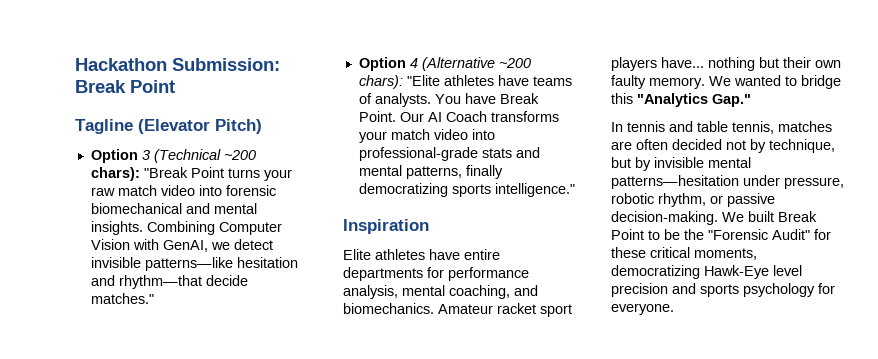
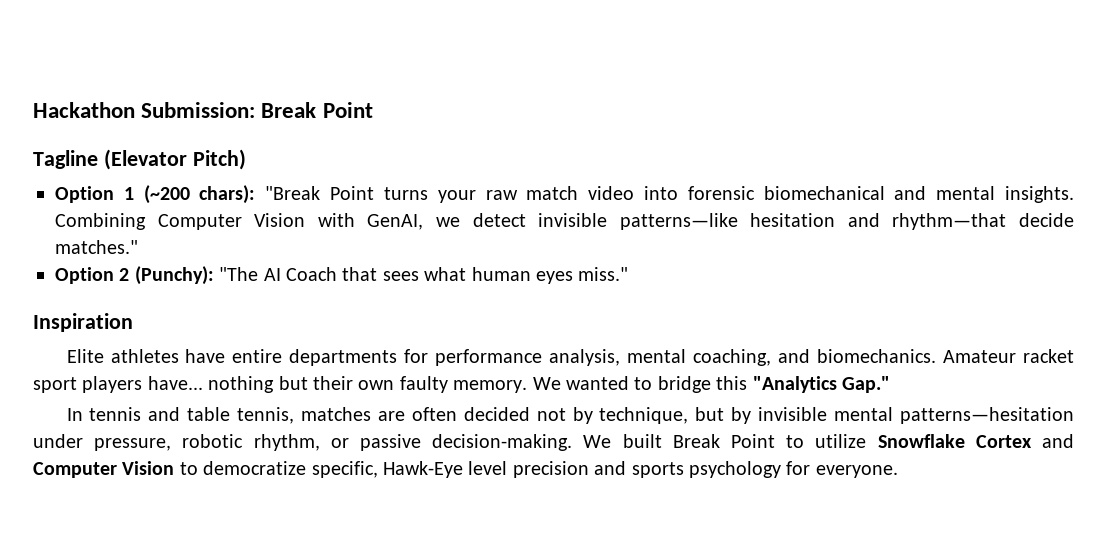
- Option 3 (Technical ~200 chars): "Break Point turns your raw match video into forensic biomechanical and mental insights.
+ Option 1 (~200 chars): "Break Point turns your raw match video into forensic biomechanical and mental insights.
- Option 4 (Alternative ~200 chars): "Elite athletes have teams of analysts. You have Break Point. Our AI Coach transforms your match video into professional-grade stats and mental patterns, finally democratizing sports intelligence."
+ Option 2 (Punchy): "The AI Coach that sees what human eyes miss."
- We built Break Point to be the "Forensic Audit" for these critical moments, democratizing Hawk-Eye level precision and sports psychology for everyone.
+ We built Break Point to utilize Snowflake Cortex and Computer Vision to democratize specific, Hawk-Eye level precision and sports psychology for everyone.

